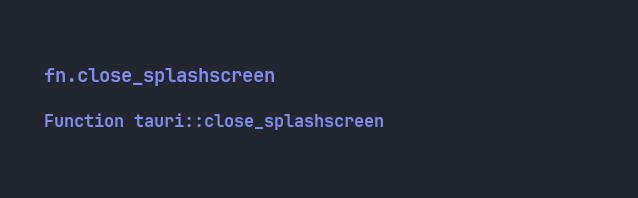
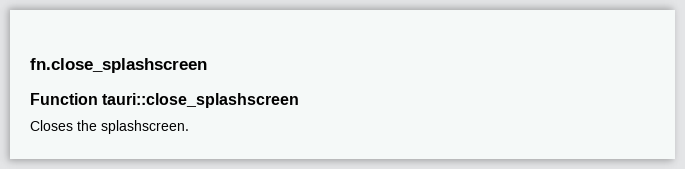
+ Closes the splashscreen.

